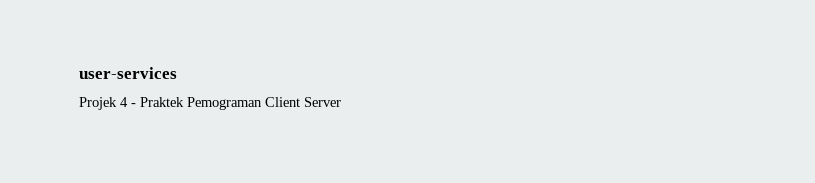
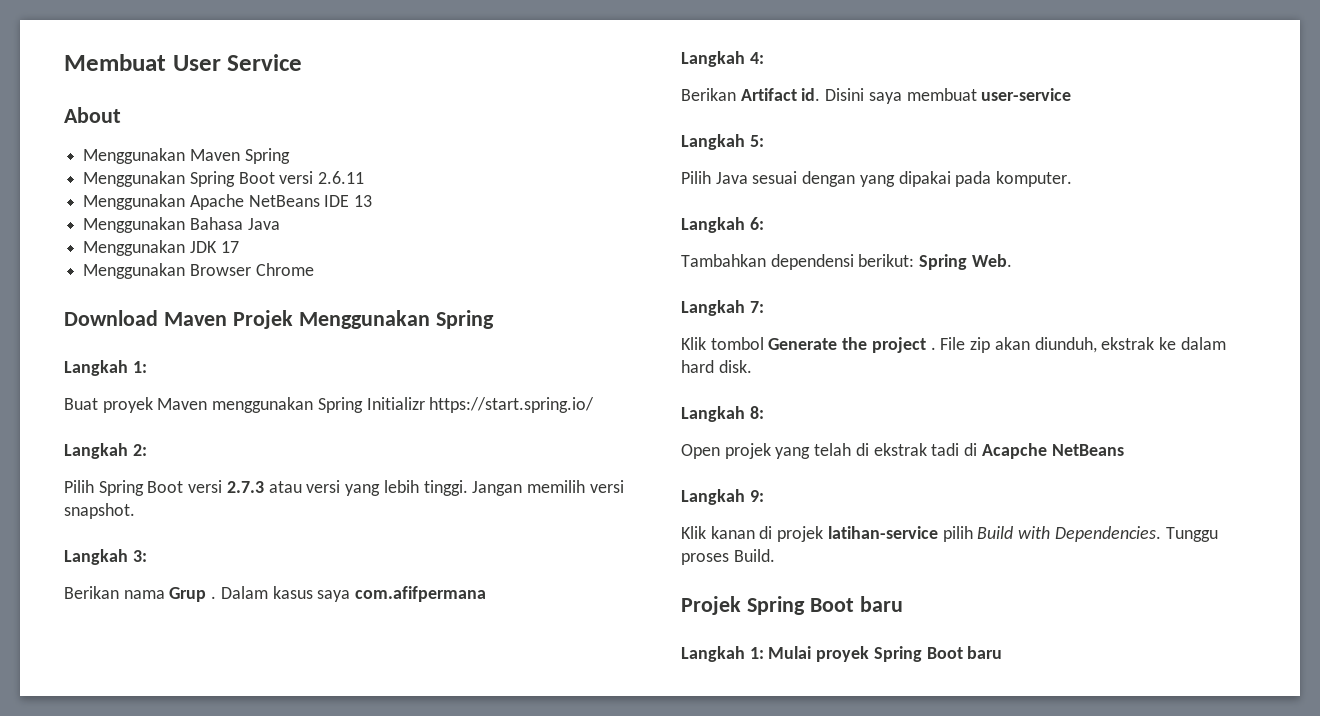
- user-services
- Projek 4 - Praktek Pemograman Client Server
+ Membuat User Service
+ About
+ Menggunakan Maven Spring
+ Menggunakan Spring Boot versi 2.6.11
+ Menggunakan Apache NetBeans IDE 13
+ Menggunakan Bahasa Java
+ Menggunakan JDK 17
+ Menggunakan Browser Chrome
+ Download Maven Projek Menggunakan Spring
+ Langkah 1:
+ Buat proyek Maven menggunakan Spring Initializr https://start.spring.io/
+ Langkah 2:
+ Pilih Spring Boot versi 2.7.3 atau versi yang lebih tinggi. Jangan memilih versi snapshot.
+ Langkah 3:
+ Berikan nama Grup . Dalam kasus saya com.afifpermana
+ Langkah 4:
+ Berikan Artifact id. Disini saya membuat user-service
+ Langkah 5:
+ Pilih Java sesuai dengan yang dipakai pada komputer.
+ Langkah 6:
+ Tambahkan dependensi berikut: Spring Web.
+ Langkah 7:
+ Klik tombol Generate the project . File zip akan diunduh, ekstrak ke dalam hard disk.
+ Langkah 8:
+ Open projek yang telah di ekstrak tadi di Acapche NetBeans
+ Langkah 9:
+ Klik kanan di projek latihan-service pilih Build with Dependencies. Tunggu proses Build.
+ Projek Spring Boot baru
+ Langkah 1: Mulai proyek Spring Boot baru

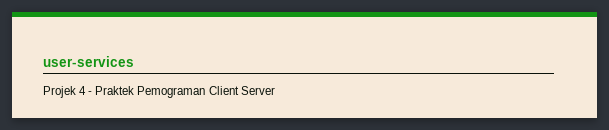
- Membuat User Service
- About
- Menggunakan Maven Spring
- Menggunakan Spring Boot versi 2.6.11
- Menggunakan Apache NetBeans IDE 13
- Menggunakan Bahasa Java
- Menggunakan JDK 17
- Menggunakan Browser Chrome
- Download Maven Projek Menggunakan Spring
- Langkah 1:
- Buat proyek Maven menggunakan Spring Initializr https://start.spring.io/
- Langkah 2:
- Pilih Spring Boot versi 2.7.3 atau versi yang lebih tinggi. Jangan memilih versi snapshot.
- Langkah 3:
- Berikan nama Grup . Dalam kasus saya com.afifpermana
- Langkah 4:
- Berikan Artifact id. Disini saya membuat user-service
- Langkah 5:
- Pilih Java sesuai dengan yang dipakai pada komputer.
- Langkah 6:
- Tambahkan dependensi berikut: Spring Web.
- Langkah 7:
- Klik tombol Generate the project . File zip akan diunduh, ekstrak ke dalam hard disk.
- Langkah 8:
- Open projek yang telah di ekstrak tadi di Acapche NetBeans
- Langkah 9:
- Klik kanan di projek latihan-service pilih Build with Dependencies. Tunggu proses Build.
- Projek Spring Boot baru
- Langkah 1: Mulai proyek Spring Boot baru
+ user-services
+ Projek 4 - Praktek Pemograman Client Server

